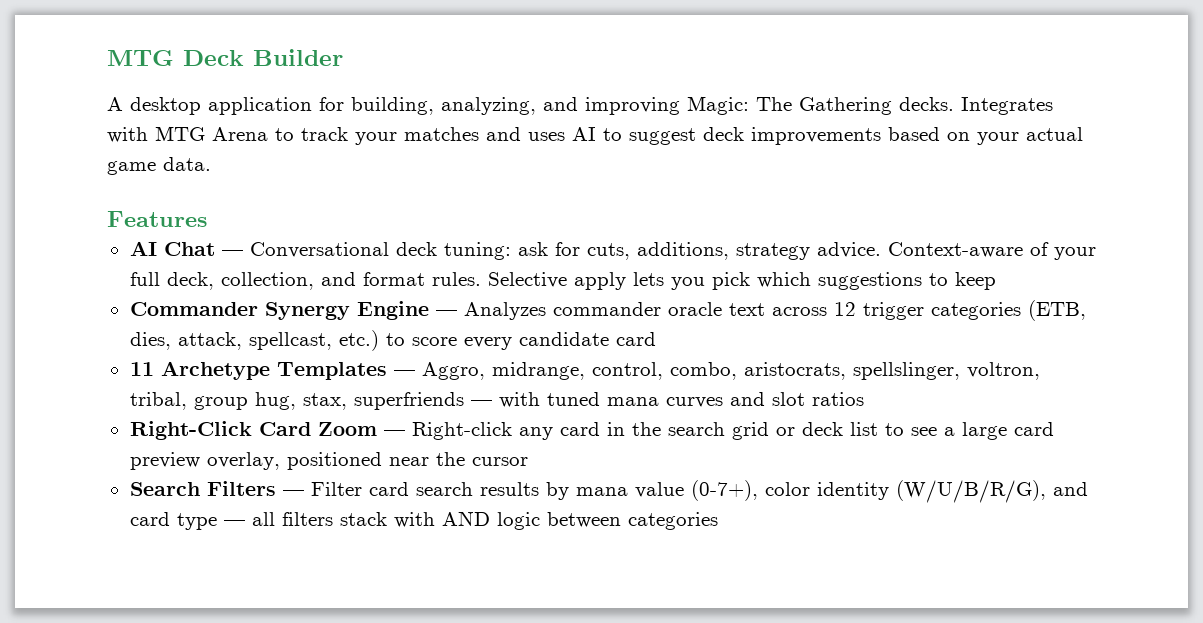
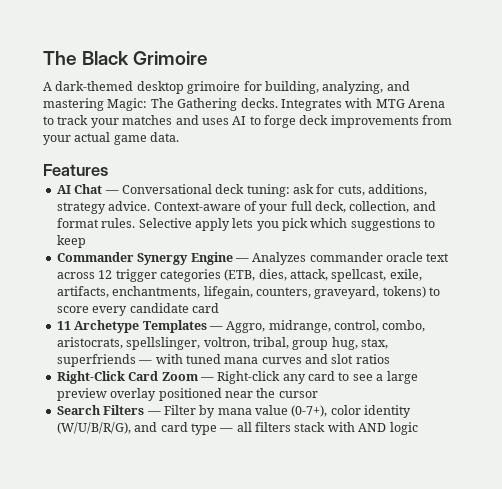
- MTG Deck Builder
- A desktop application for building, analyzing, and improving Magic: The Gathering decks.
+ The Black Grimoire
+ A dark-themed desktop grimoire for building, analyzing, and mastering Magic: The Gathering decks.
- Integrates with MTG Arena to track your matches and uses AI to suggest deck improvements based on your actual game data.
+ Integrates with MTG Arena to track your matches and uses AI to forge deck improvements from your actual game data.
- Commander Synergy Engine — Analyzes commander oracle text across 12 trigger categories (ETB, dies, attack, spellcast, etc.) to score every candidate card
+ Commander Synergy Engine — Analyzes commander oracle text across 12 trigger categories (ETB, dies, attack, spellcast, exile, artifacts, enchantments, lifegain, counters, graveyard, tokens) to score every candidate card
- Right-Click Card Zoom — Right-click any card in the search grid or deck list to see a large card preview overlay, positioned near the cursor
+ Right-Click Card Zoom — Right-click any card to see a large preview overlay positioned near the cursor
- Search Filters — Filter card search results by mana value (0-7+), color identity (W/U/B/R/G), and card type — all filters stack with AND logic between categories
+ Search Filters — Filter by mana value (0-7+), color identity (W/U/B/R/G), and card type — all filters stack with AND logic

